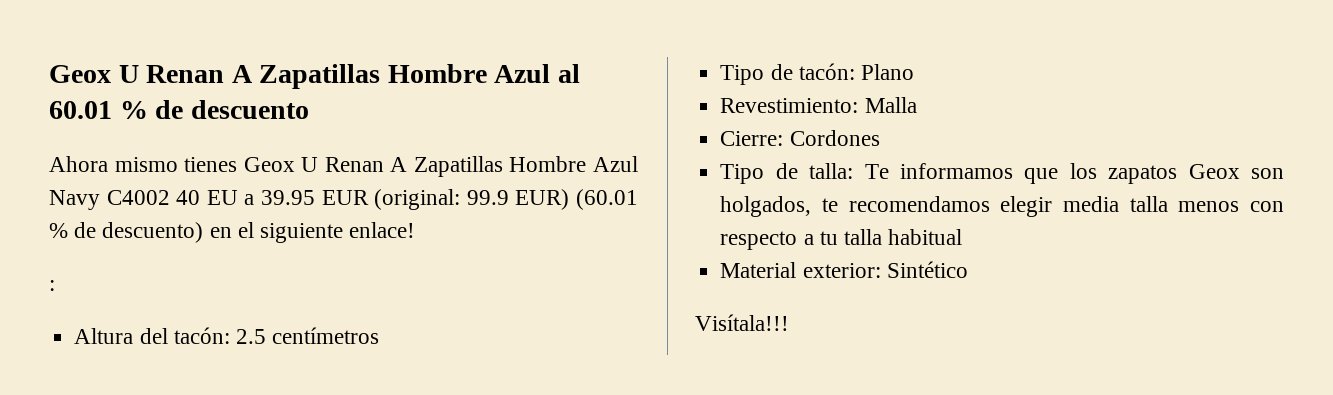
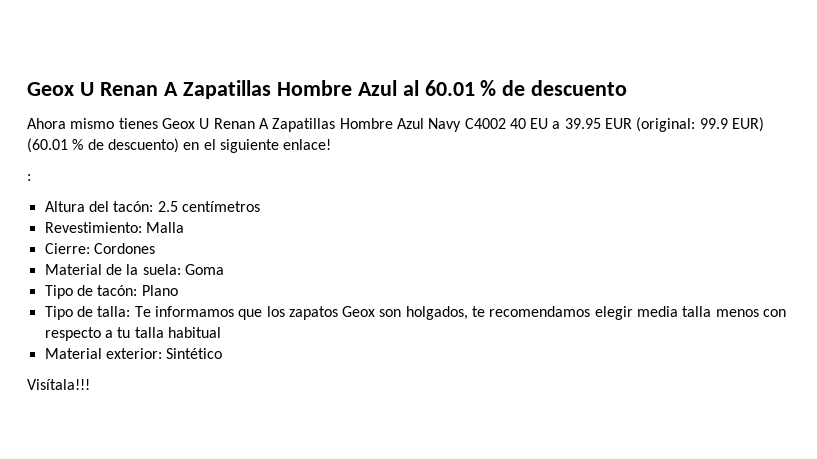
- Tipo de tacón: Plano
+ Material de la suela: Goma
+ Tipo de tacón: Plano

